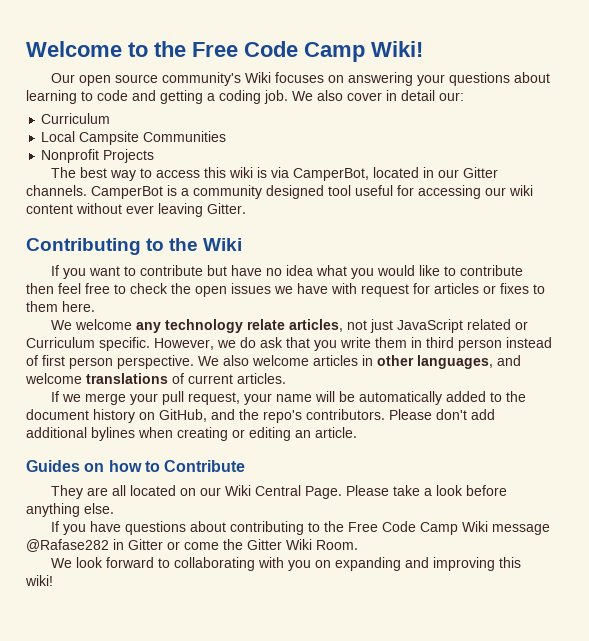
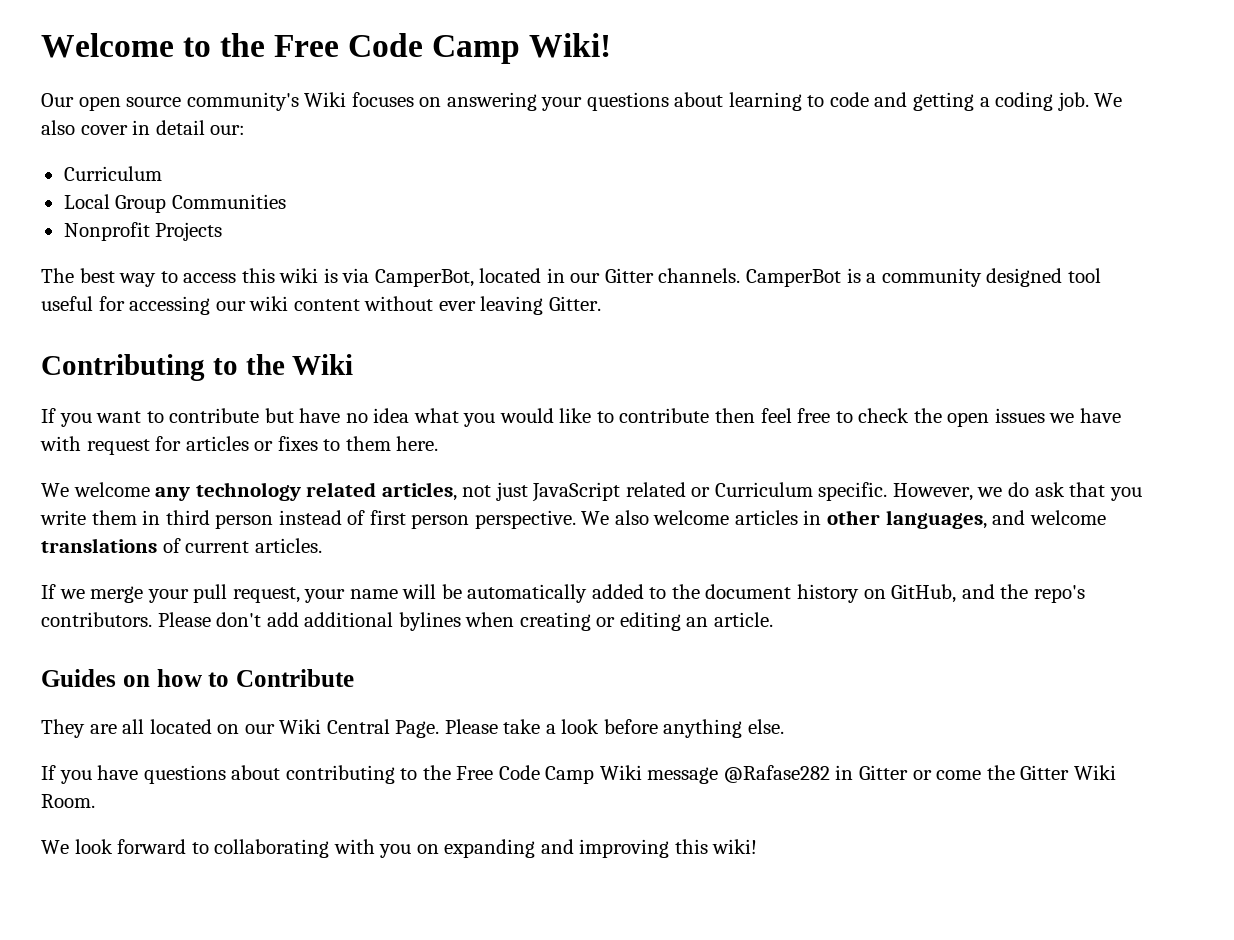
- Local Campsite Communities
+ Local Group Communities
- We welcome any technology relate articles, not just JavaScript related or Curriculum specific.
+ We welcome any technology related articles, not just JavaScript related or Curriculum specific.

